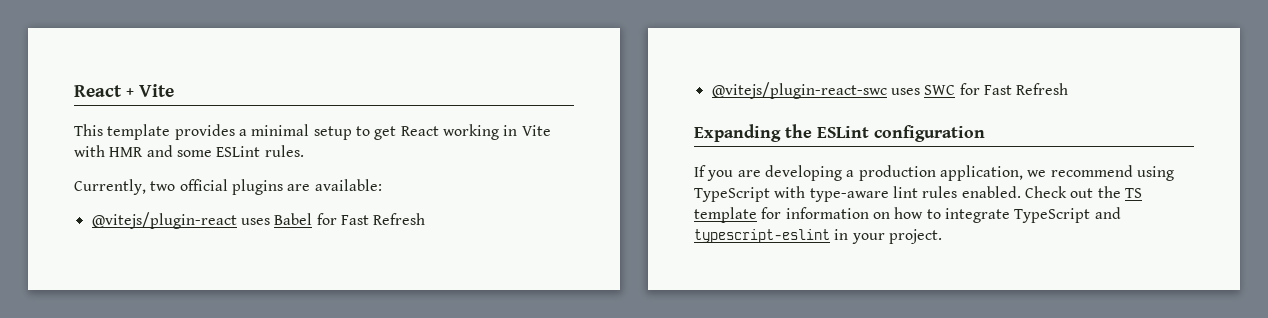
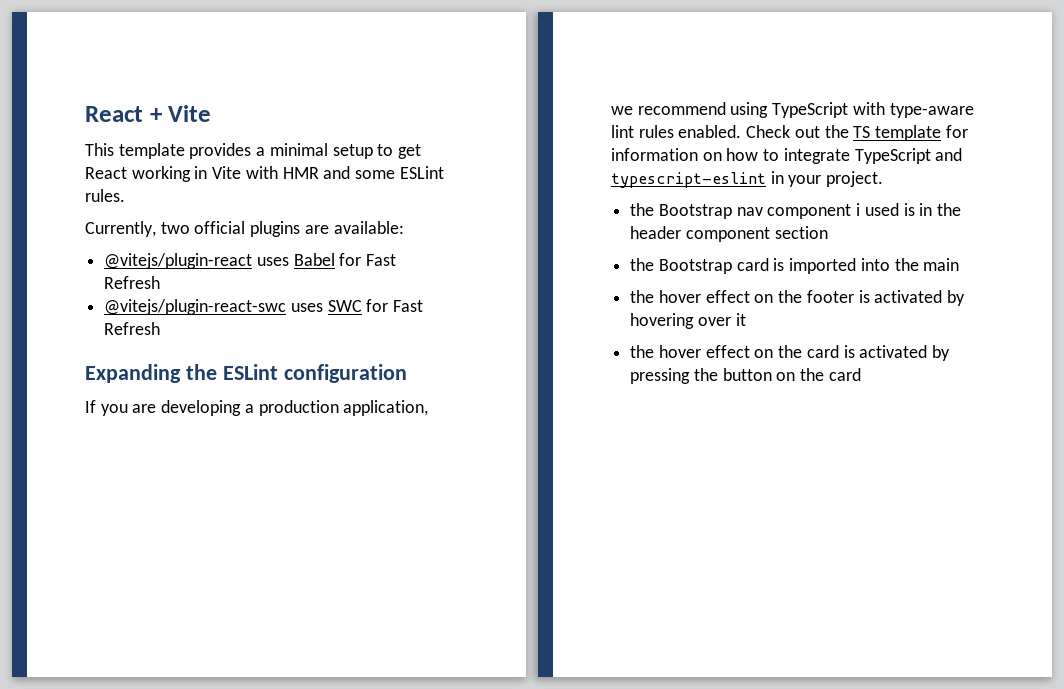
+ the Bootstrap nav component i used is in the header component section
+ the Bootstrap card is imported into the main
+ the hover effect on the footer is activated by hovering over it
+ the hover effect on the card is activated by pressing the button on the card

